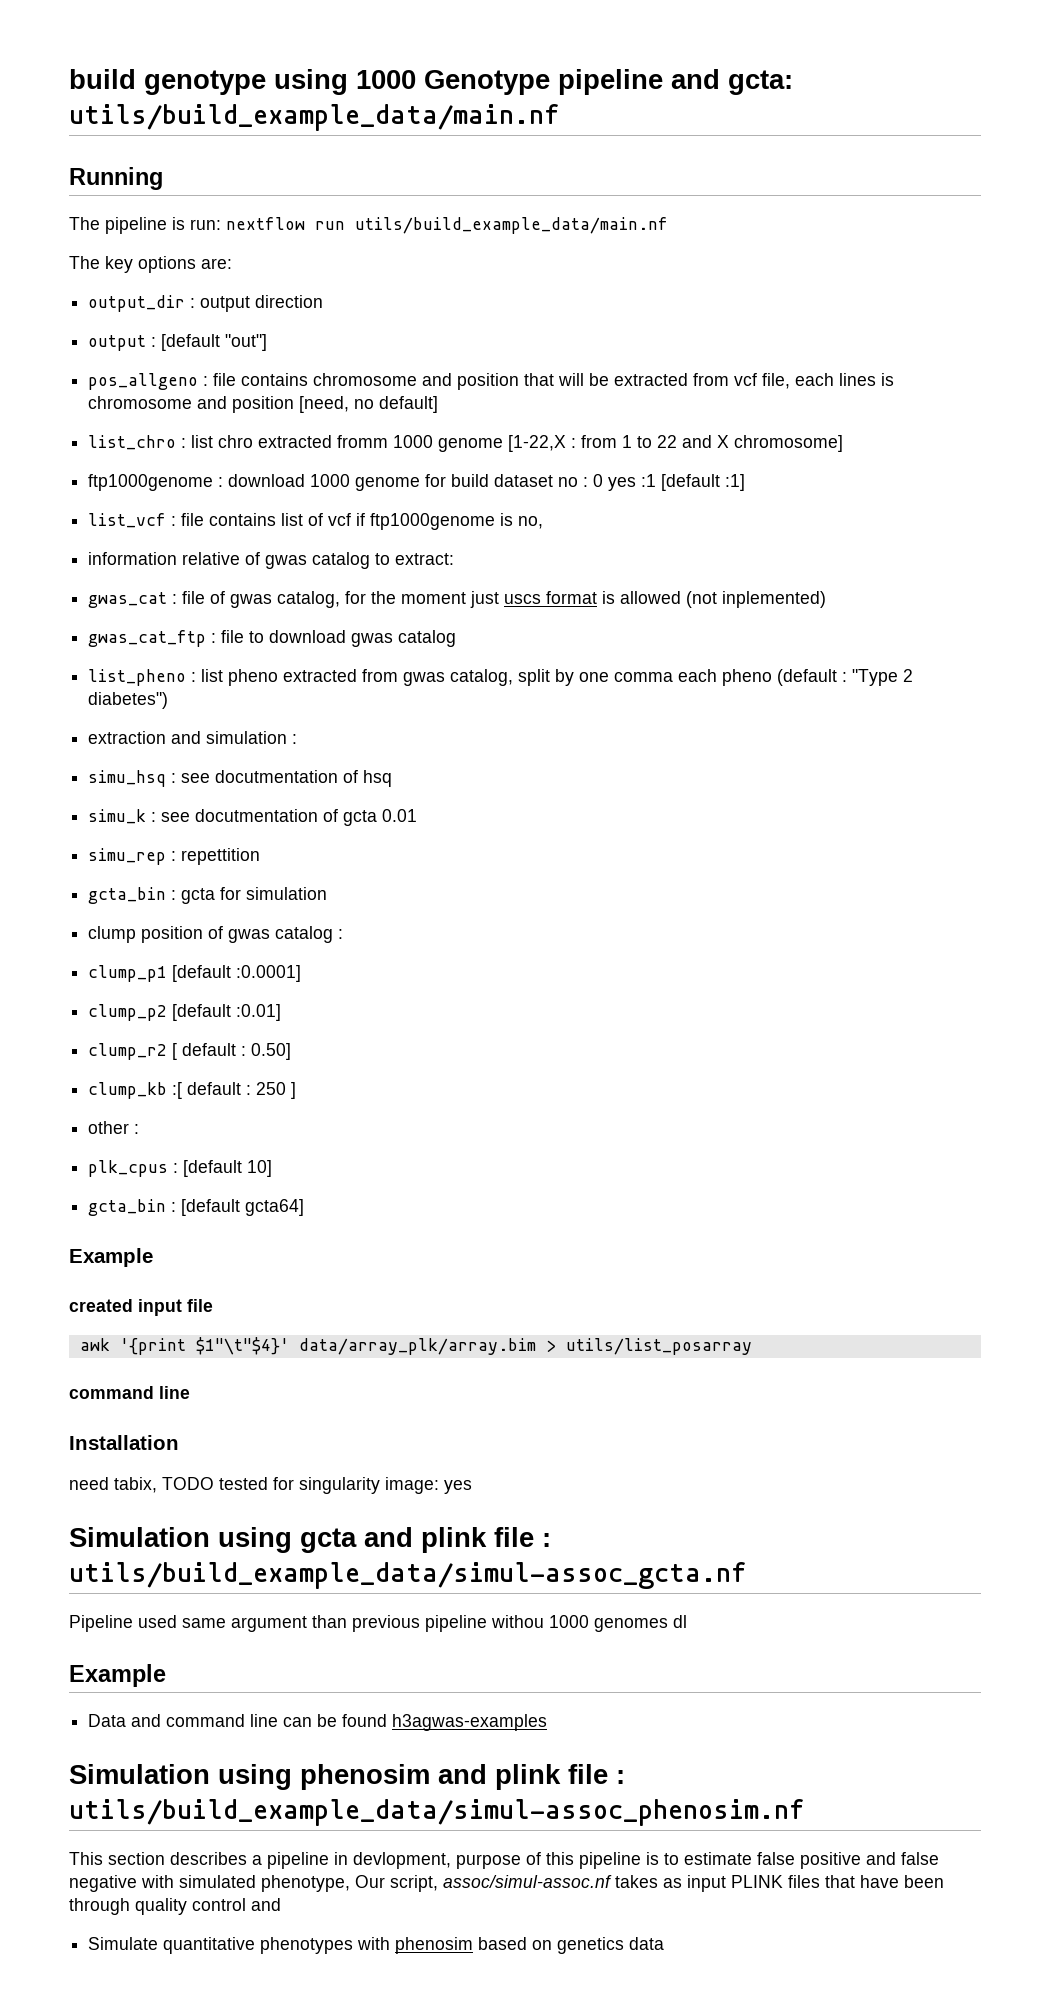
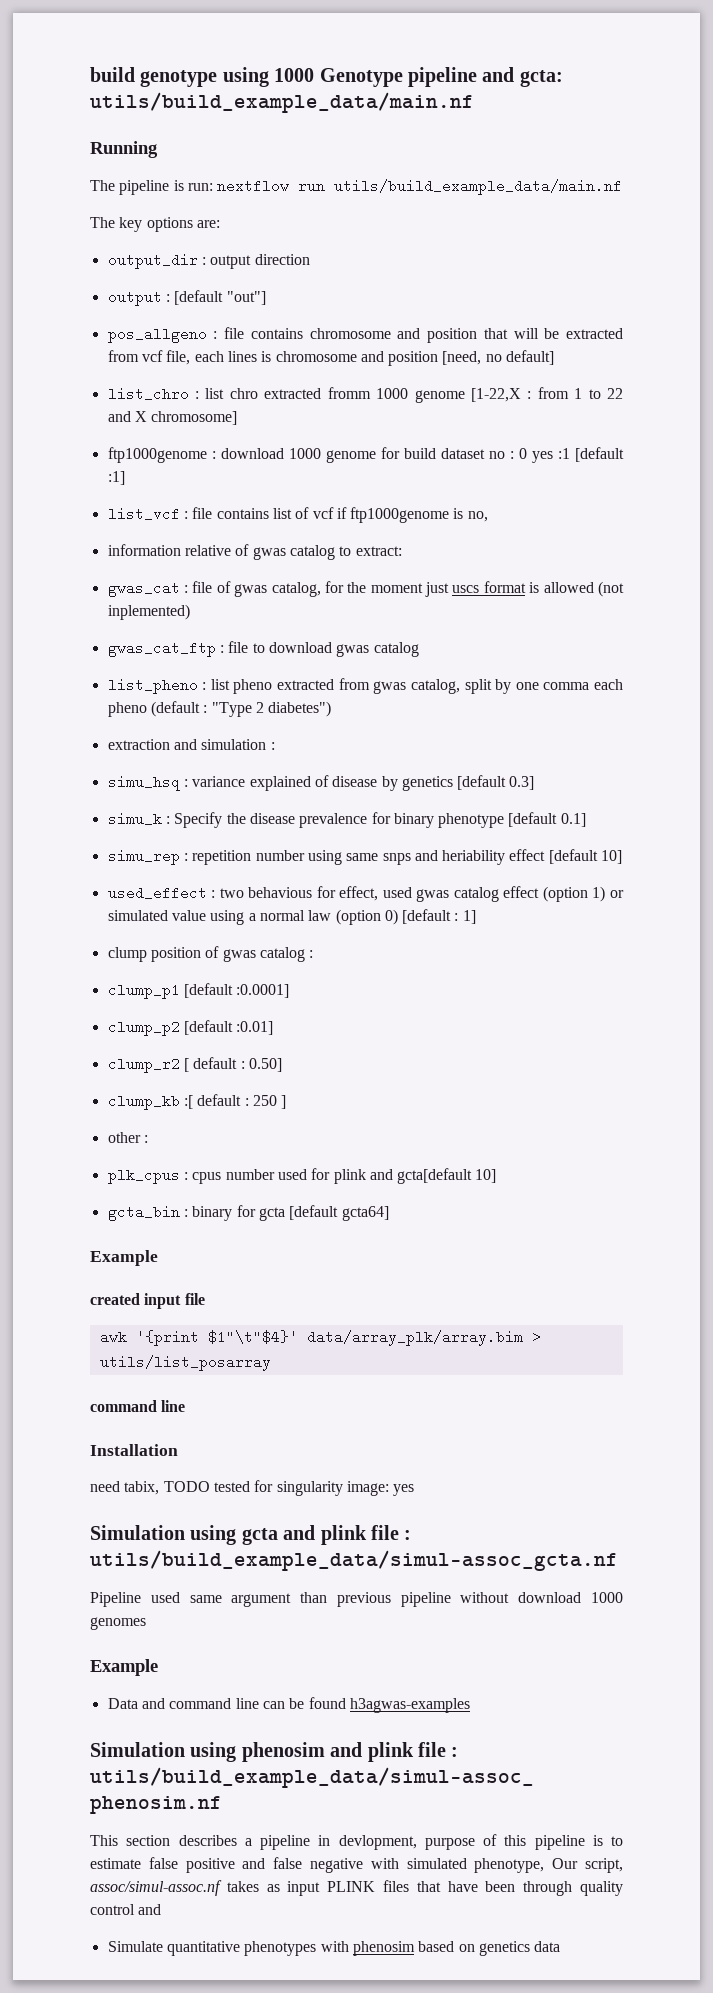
- simu_hsq : see docutmentation of hsq
- simu_k : see docutmentation of gcta 0.01
- simu_rep : repettition
- gcta_bin : gcta for simulation
+ simu_hsq : variance explained of disease by genetics [default 0.3]
+ simu_k : Specify the disease prevalence for binary phenotype [default 0.1]
+ simu_rep : repetition number using same snps and heriability effect [default 10]
+ used_effect : two behavious for effect, used gwas catalog effect (option 1) or simulated value using a normal law (option 0) [default : 1]
- plk_cpus : [default 10]
+ plk_cpus : cpus number used for plink and gcta[default 10]
- gcta_bin : [default gcta64]
+ gcta_bin : binary for gcta [default gcta64]
- Pipeline used same argument than previous pipeline withou 1000 genomes dl
+ Pipeline used same argument than previous pipeline without download 1000 genomes

